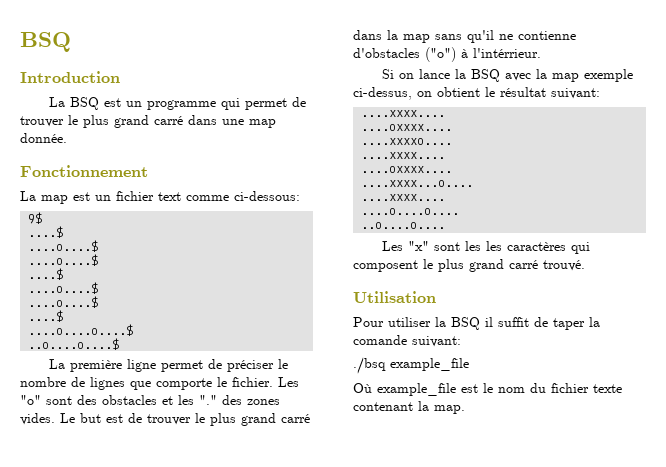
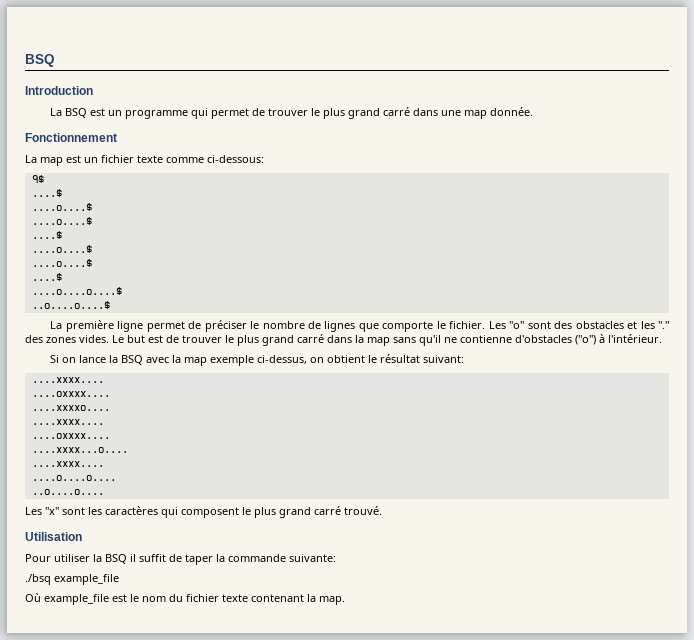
- La map est un fichier text comme ci-dessous:
+ La map est un fichier texte comme ci-dessous:
- Le but est de trouver le plus grand carré dans la map sans qu'il ne contienne d'obstacles ("o") à l'intérrieur.
+ Le but est de trouver le plus grand carré dans la map sans qu'il ne contienne d'obstacles ("o") à l'intérieur.
- Les "x" sont les les caractères qui composent le plus grand carré trouvé.
+ Les "x" sont les caractères qui composent le plus grand carré trouvé.
- Pour utiliser la BSQ il suffit de taper la comande suivant:
+ Pour utiliser la BSQ il suffit de taper la commande suivante:

